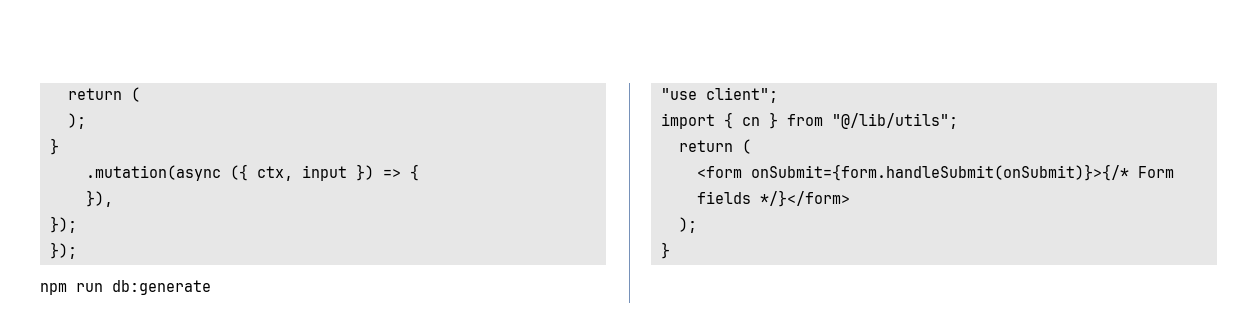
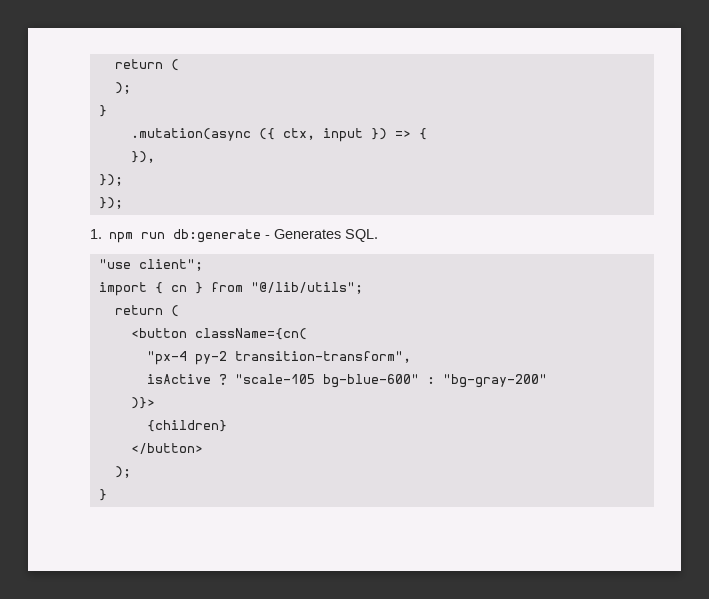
- npm run db:generate
+ 1. npm run db:generate - Generates SQL.
- <form onSubmit={form.handleSubmit(onSubmit)}>{/* Form fields */}</form>
+ <button className={cn(
+ "px-4 py-2 transition-transform",
+ isActive ? "scale-105 bg-blue-600" : "bg-gray-200"
+ )}>
+ {children}
+ </button>

